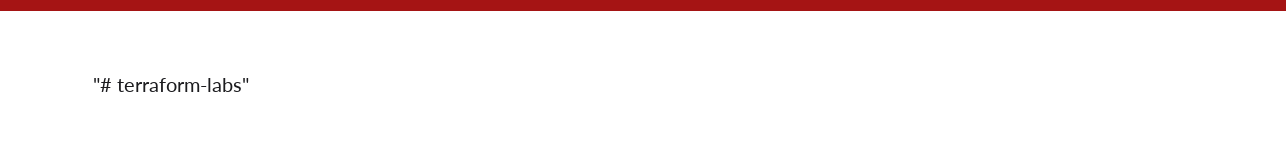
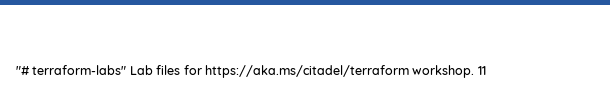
- "# terraform-labs"
+ "# terraform-labs" Lab files for https://aka.ms/citadel/terraform workshop. 11

